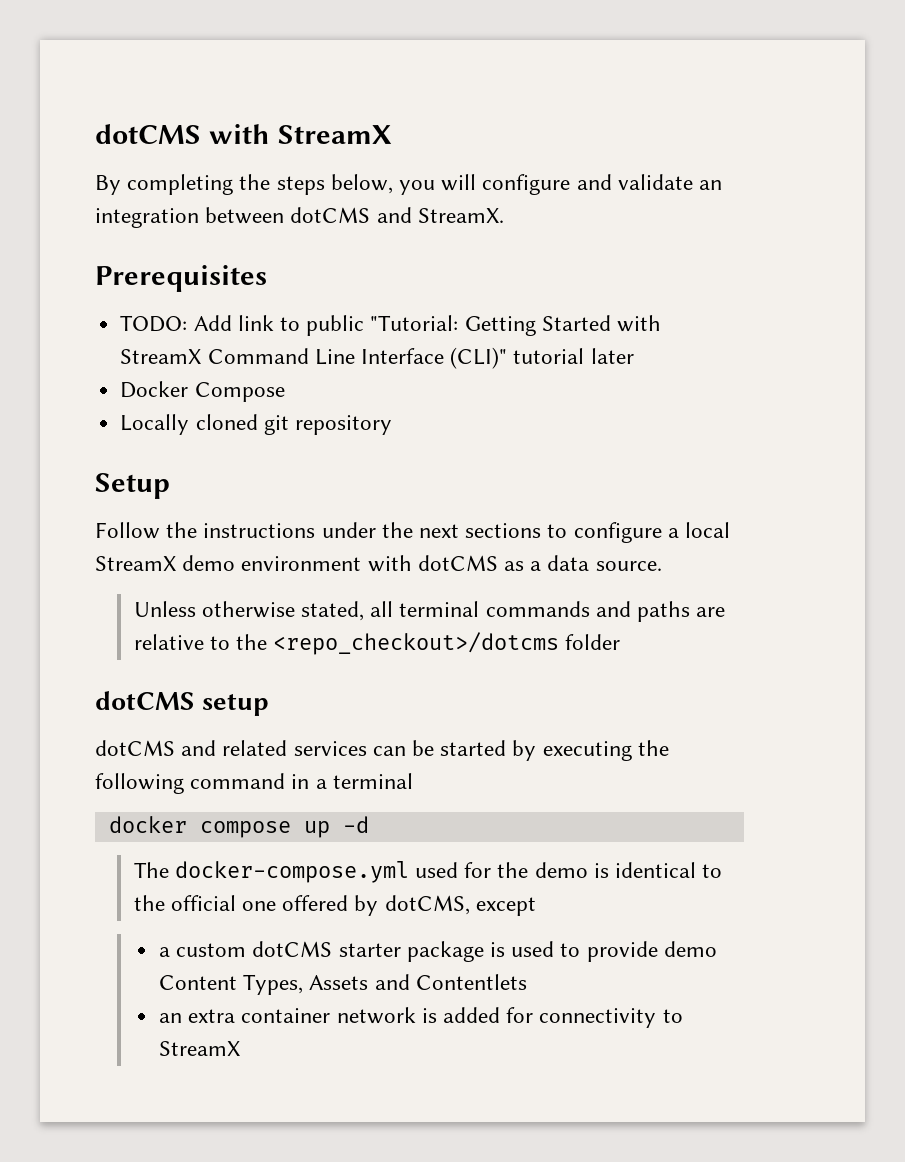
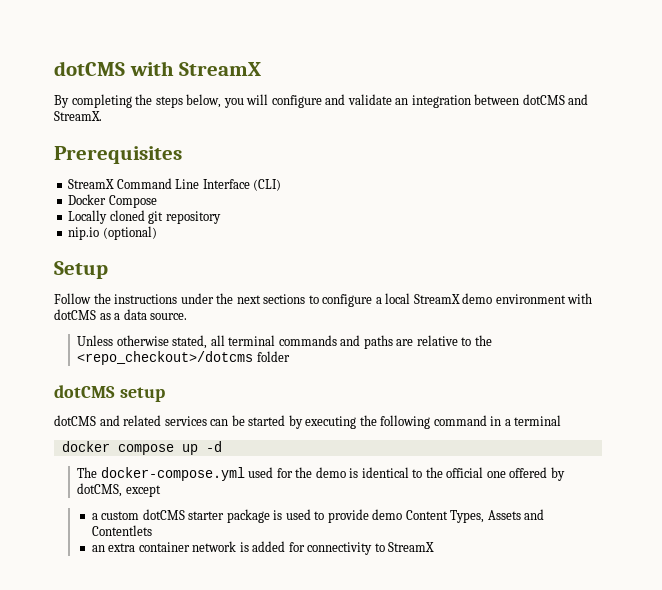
- TODO: Add link to public "Tutorial: Getting Started with StreamX Command Line Interface (CLI)" tutorial later
+ StreamX Command Line Interface (CLI)
+ nip.io (optional)

